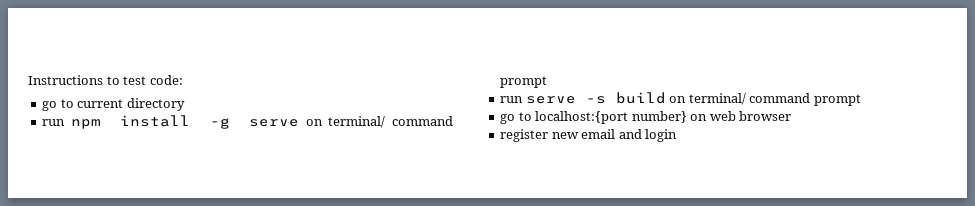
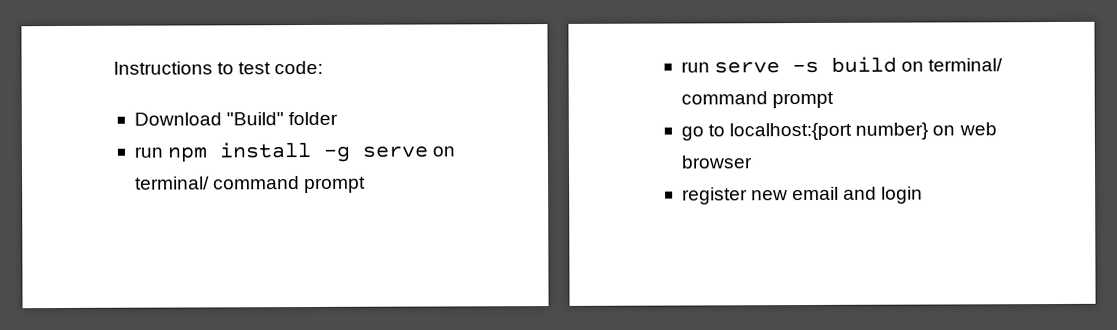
- go to current directory
+ Download "Build" folder

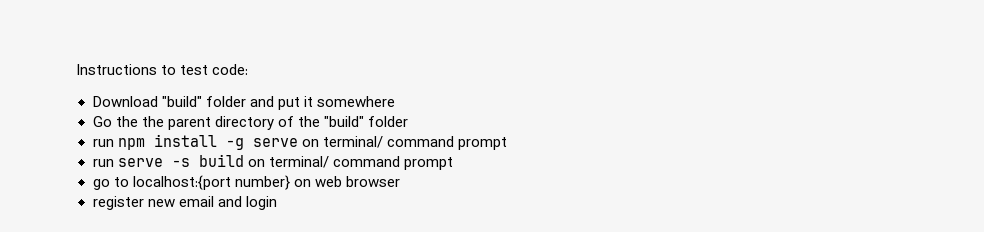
- Download "Build" folder
+ Download "build" folder and put it somewhere
+ Go the the parent directory of the "build" folder

